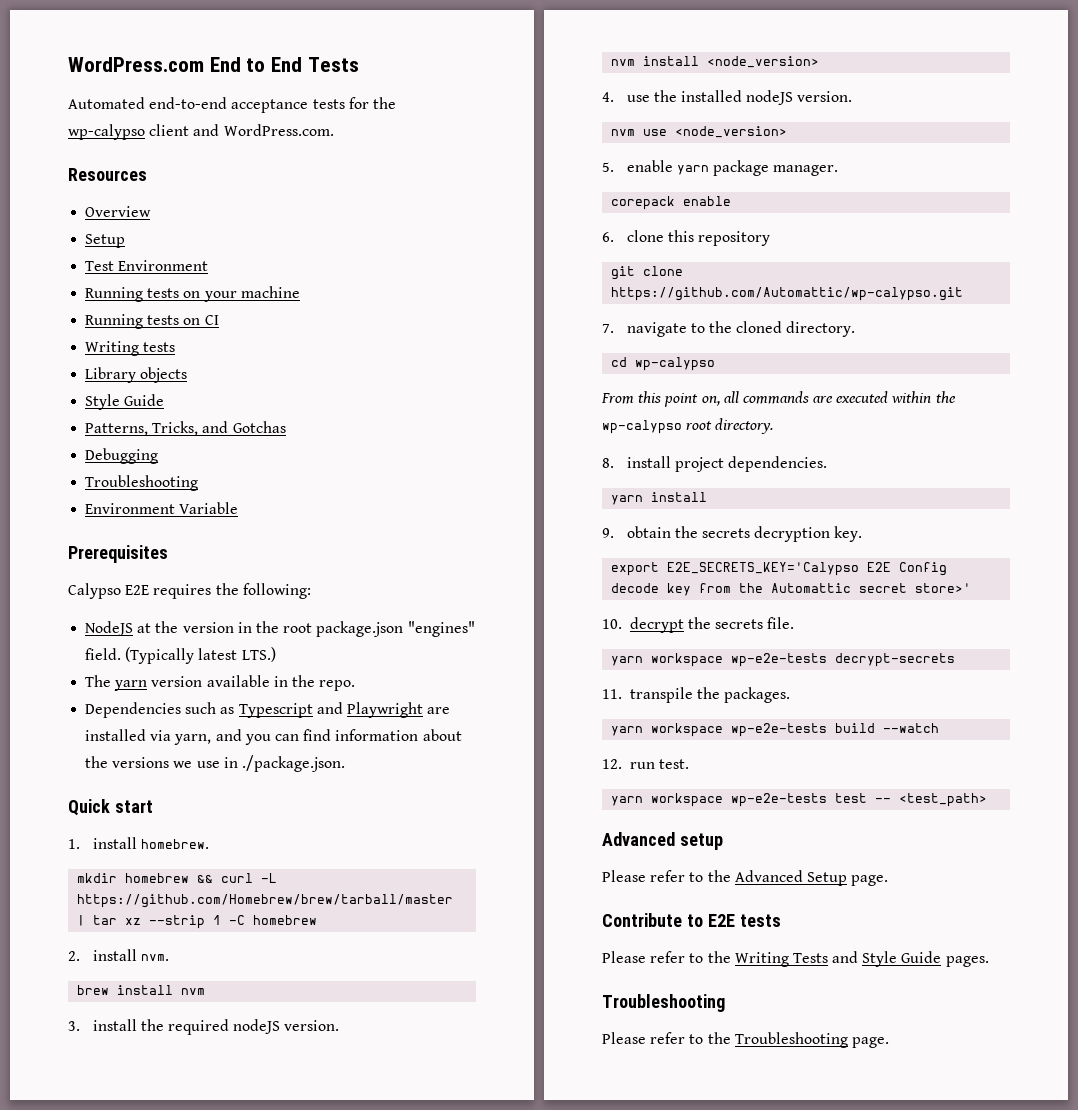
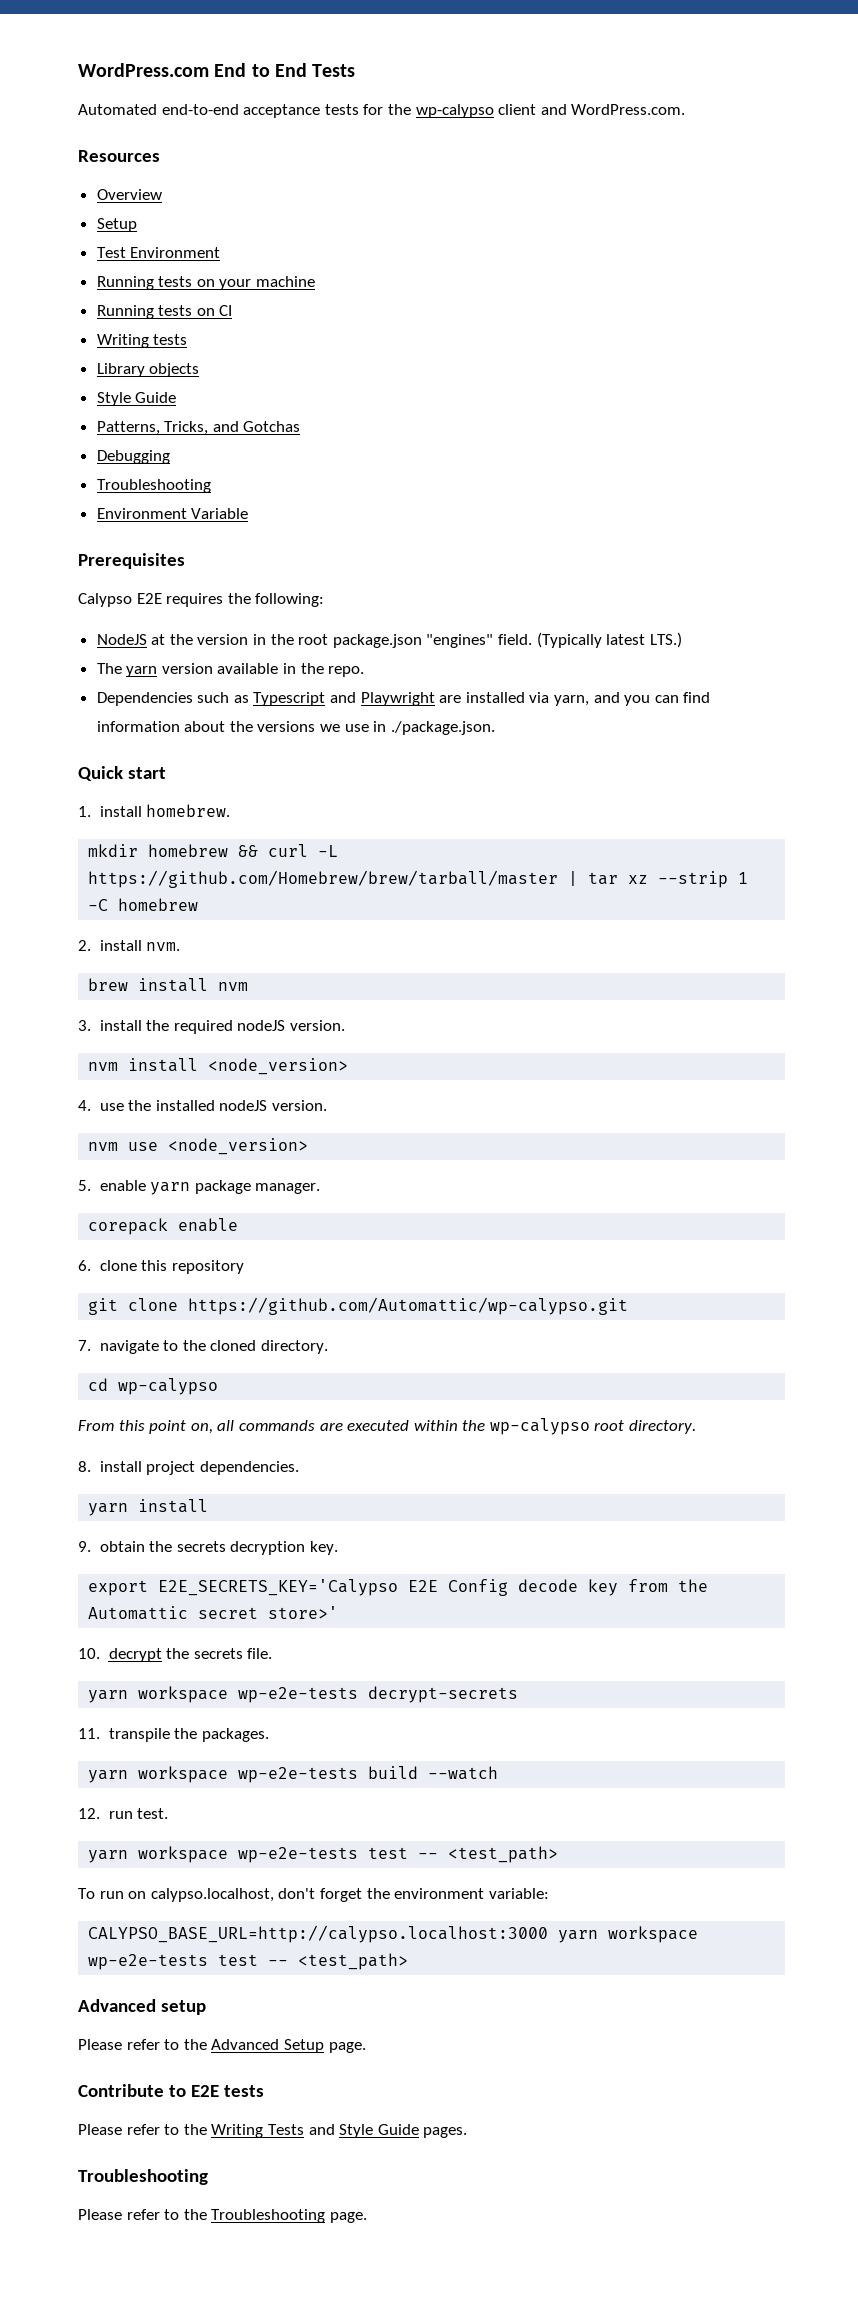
+ To run on calypso.localhost, don't forget the environment variable:
+ CALYPSO_BASE_URL=http://calypso.localhost:3000 yarn workspace wp-e2e-tests test -- <test_path>

